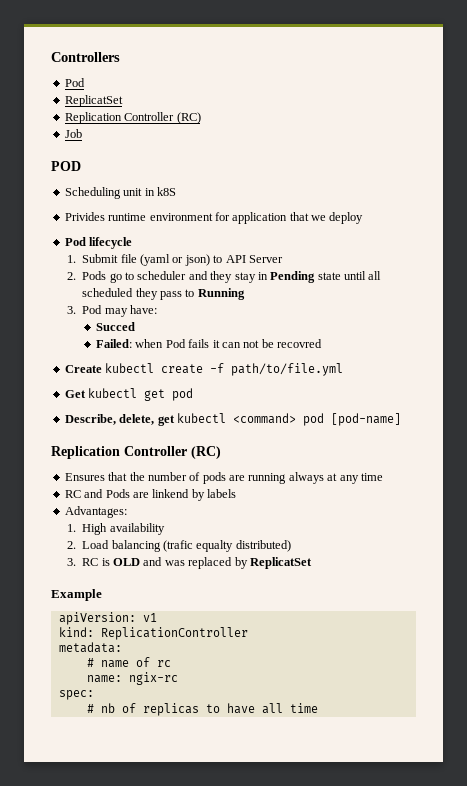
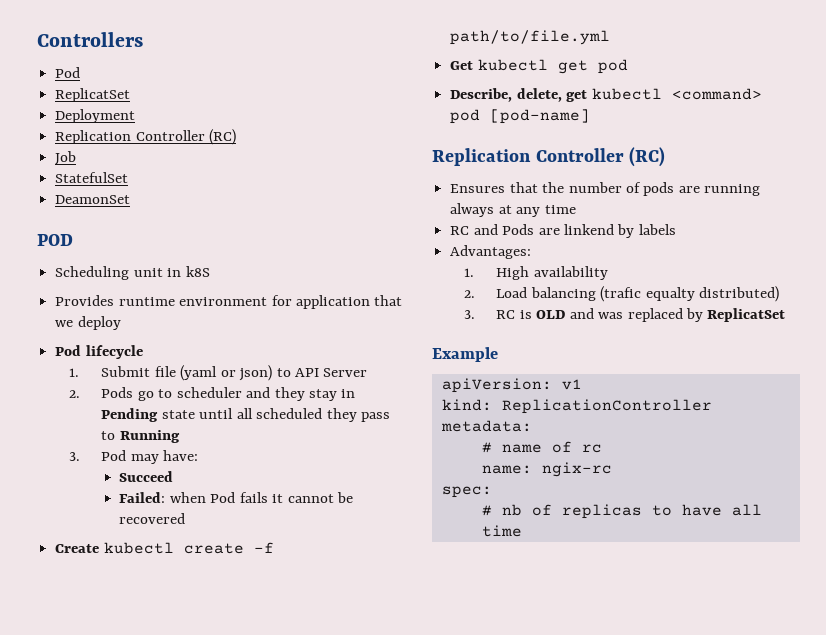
+ Deployment
+ StatefulSet
+ DeamonSet
- Privides runtime environment for application that we deploy
+ Provides runtime environment for application that we deploy
- Succed
+ Succeed
- Failed: when Pod fails it can not be recovred
+ Failed: when Pod fails it cannot be recovered

